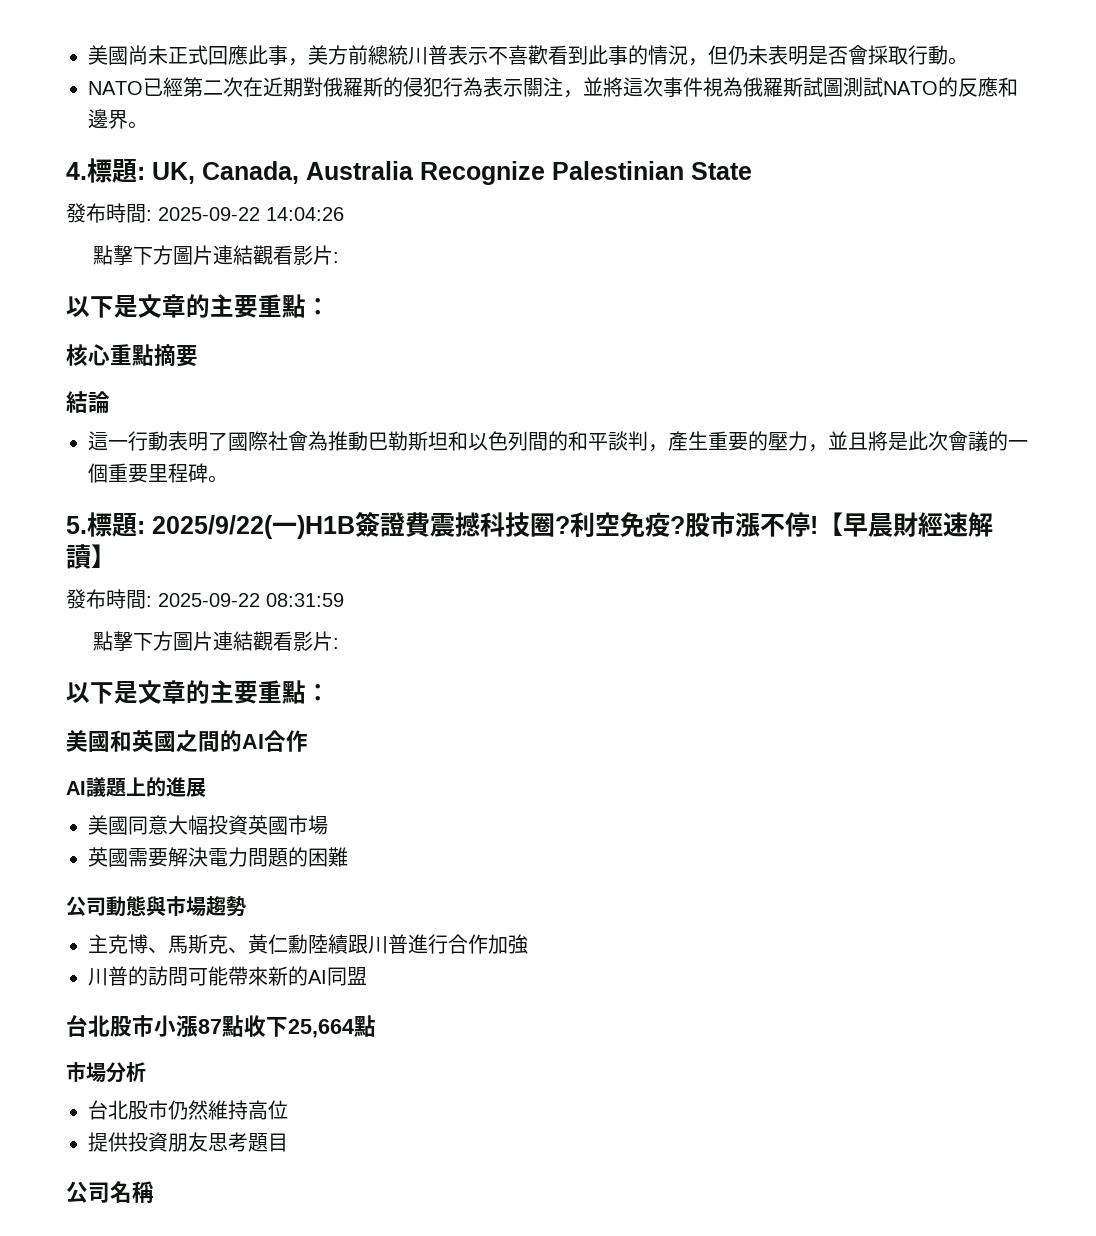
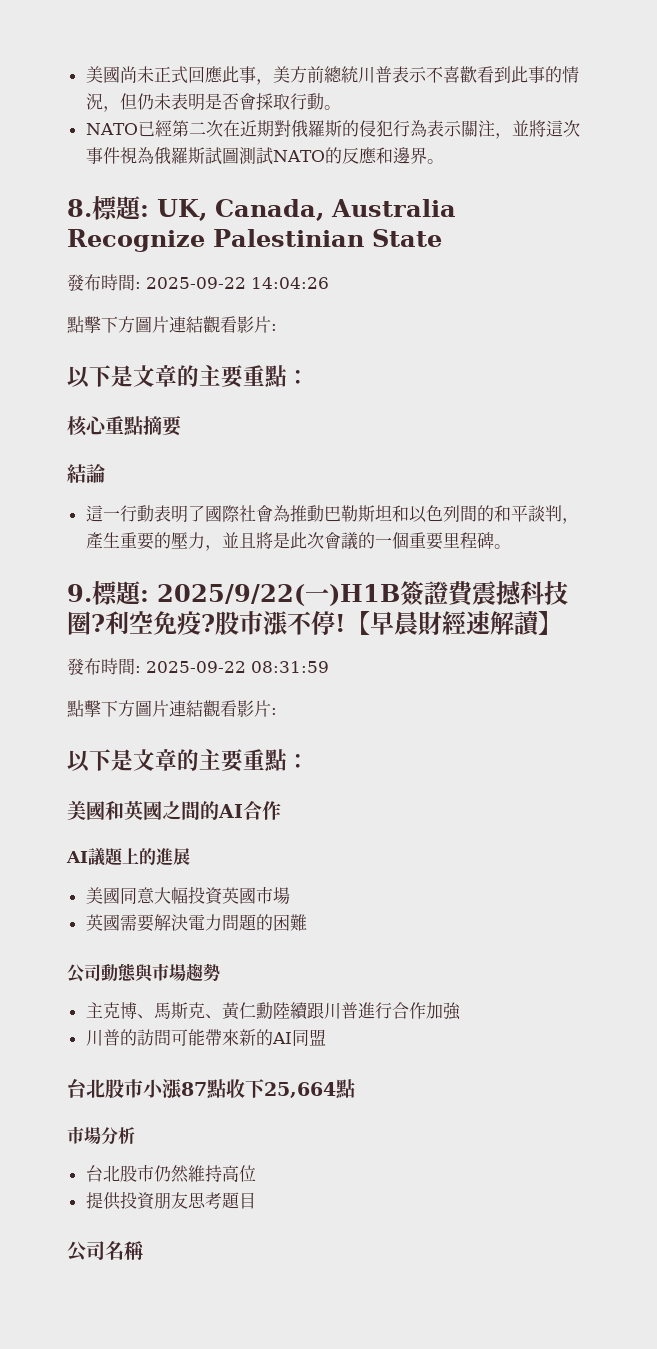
- 4.標題: UK, Canada, Australia Recognize Palestinian State
+ 8.標題: UK, Canada, Australia Recognize Palestinian State
- 5.標題: 2025/9/22(一)H1B簽證費震撼科技圈?
+ 9.標題: 2025/9/22(一)H1B簽證費震撼科技圈?

